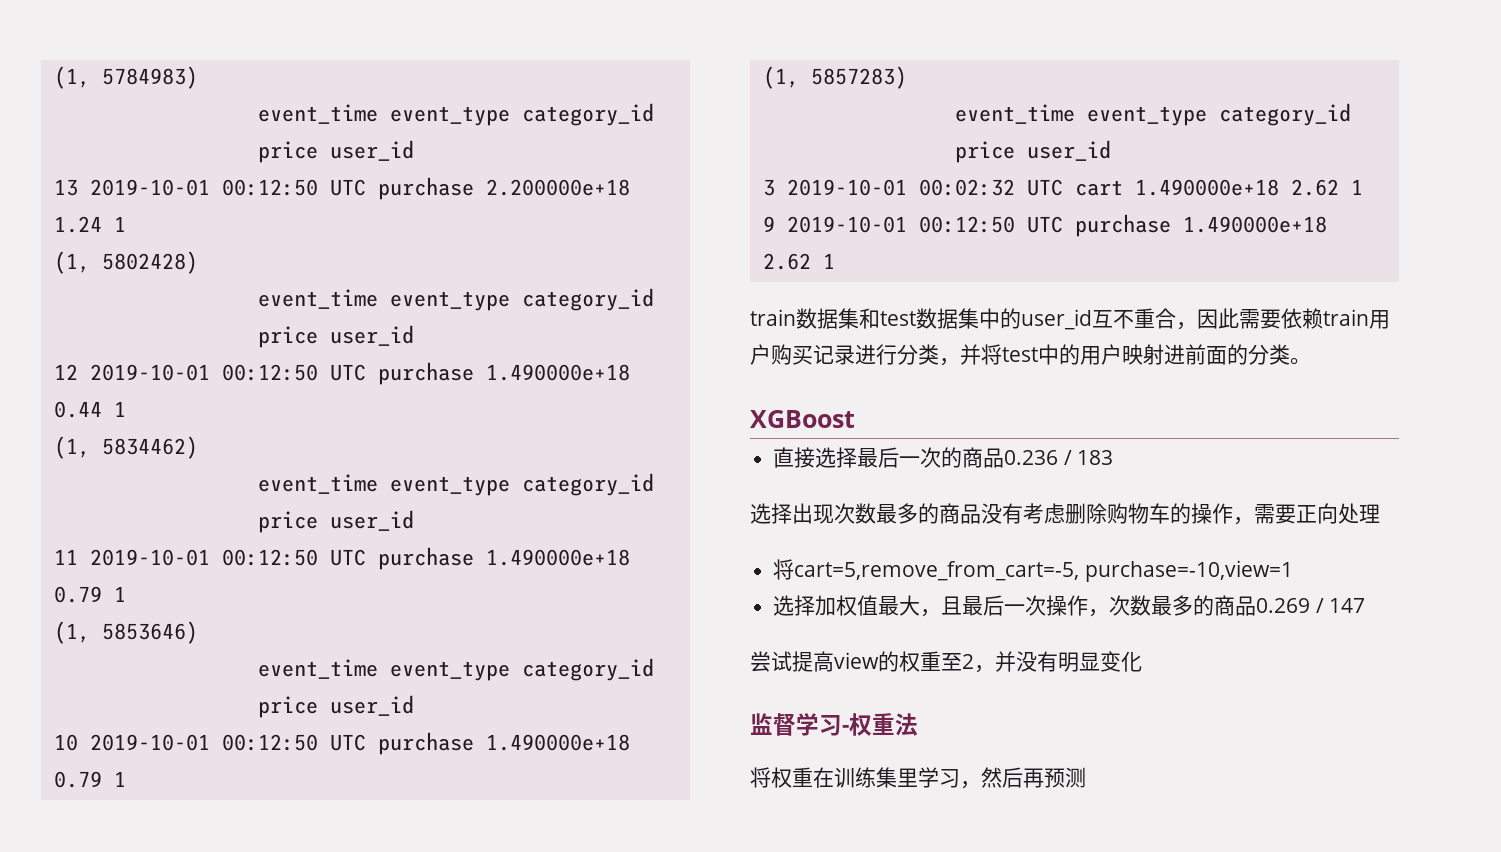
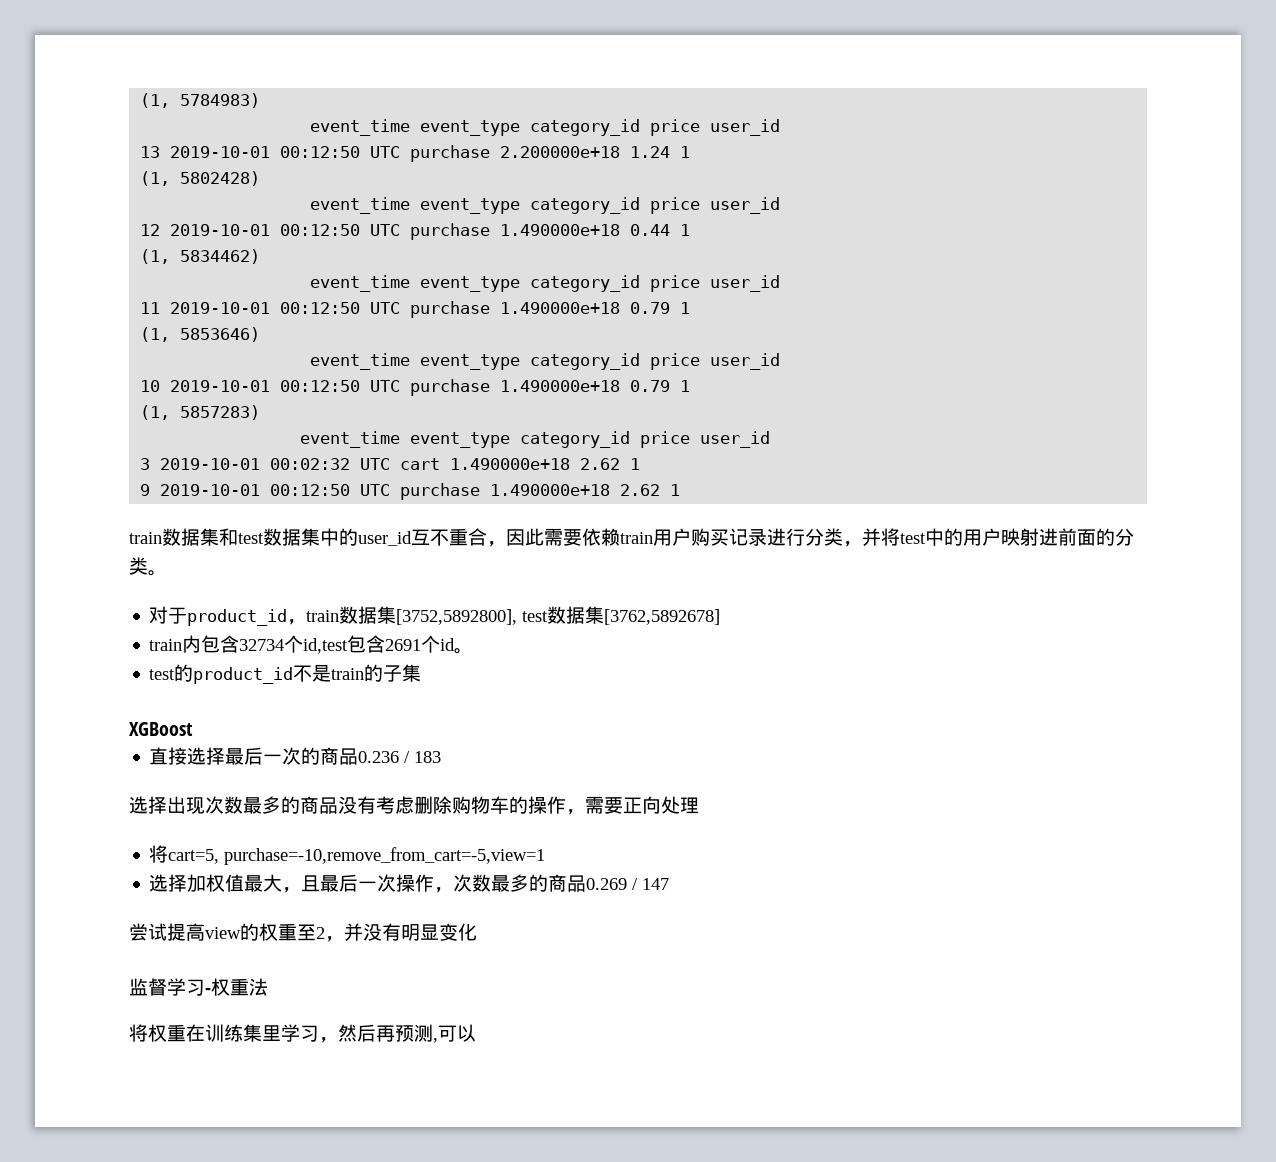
+ 对于product_id，train数据集[3752,5892800], test数据集[3762,5892678]
+ train内包含32734个id,test包含2691个id。
+ test的product_id不是train的子集
- 将cart=5,remove_from_cart=-5, purchase=-10,view=1
+ 将cart=5, purchase=-10,remove_from_cart=-5,view=1
- 将权重在训练集里学习，然后再预测
+ 将权重在训练集里学习，然后再预测,可以

